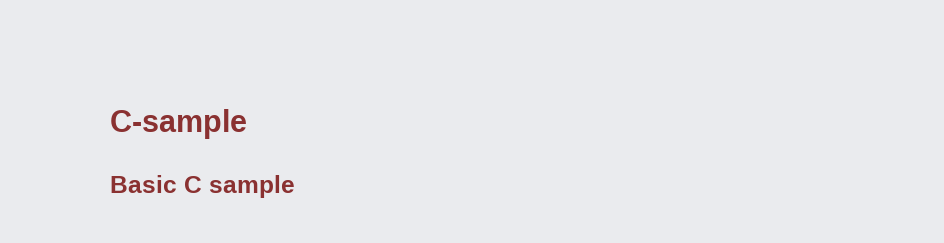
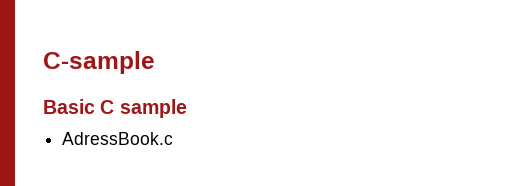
+ AdressBook.c

